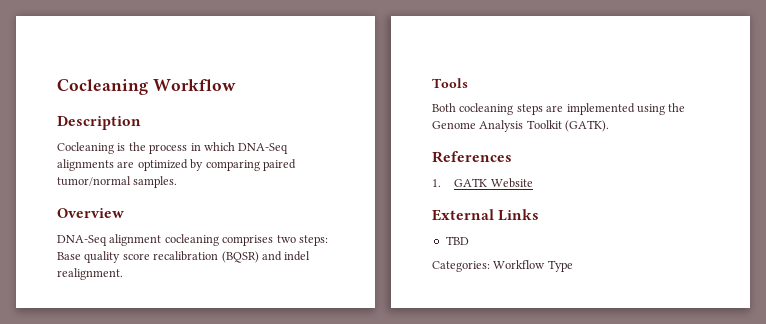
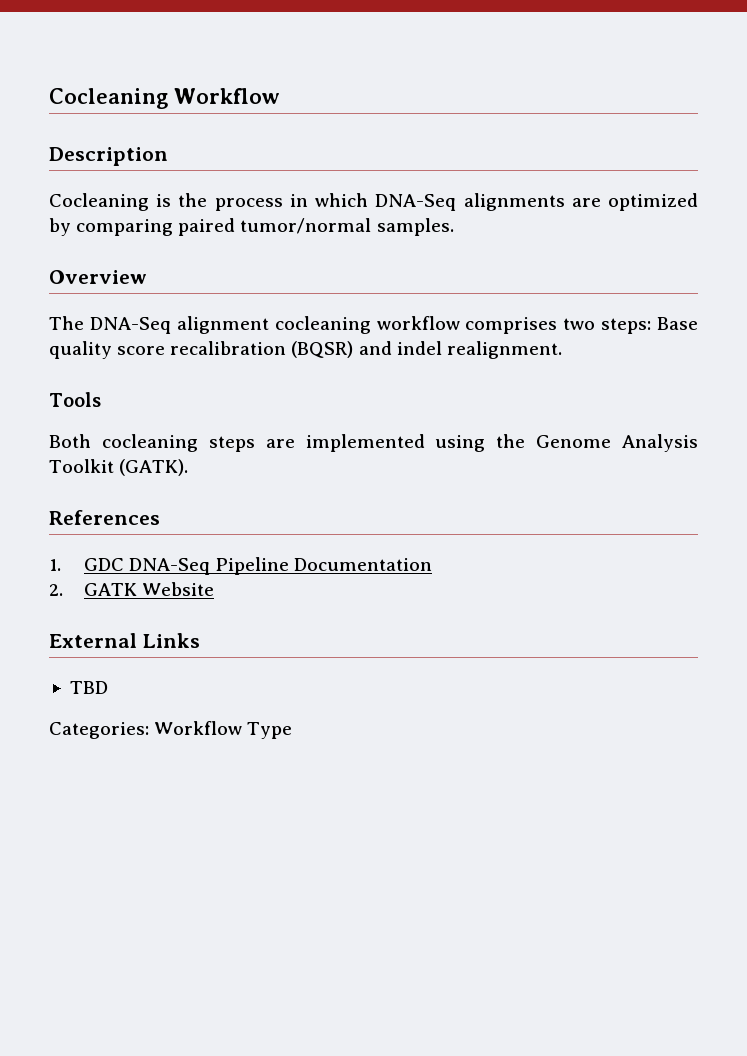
- DNA-Seq alignment cocleaning comprises two steps: Base quality score recalibration (BQSR) and indel realignment.
+ The DNA-Seq alignment cocleaning workflow comprises two steps: Base quality score recalibration (BQSR) and indel realignment.
- 1. GATK Website
+ 1. GDC DNA-Seq Pipeline Documentation
+ 2. GATK Website

